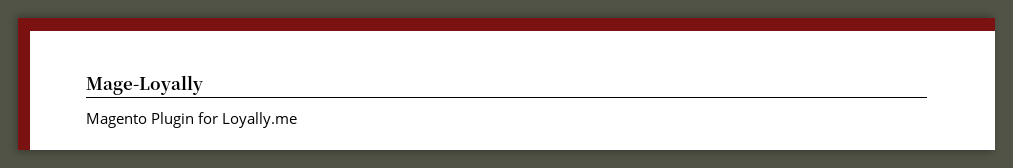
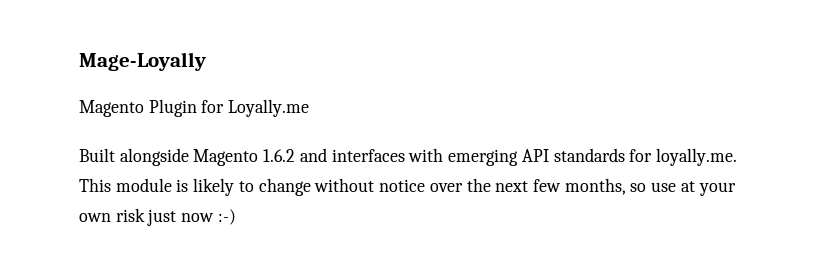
+ Built alongside Magento 1.6.2 and interfaces with emerging API standards for loyally.me. This module is likely to change without notice over the next few months, so use at your own risk just now :-)

